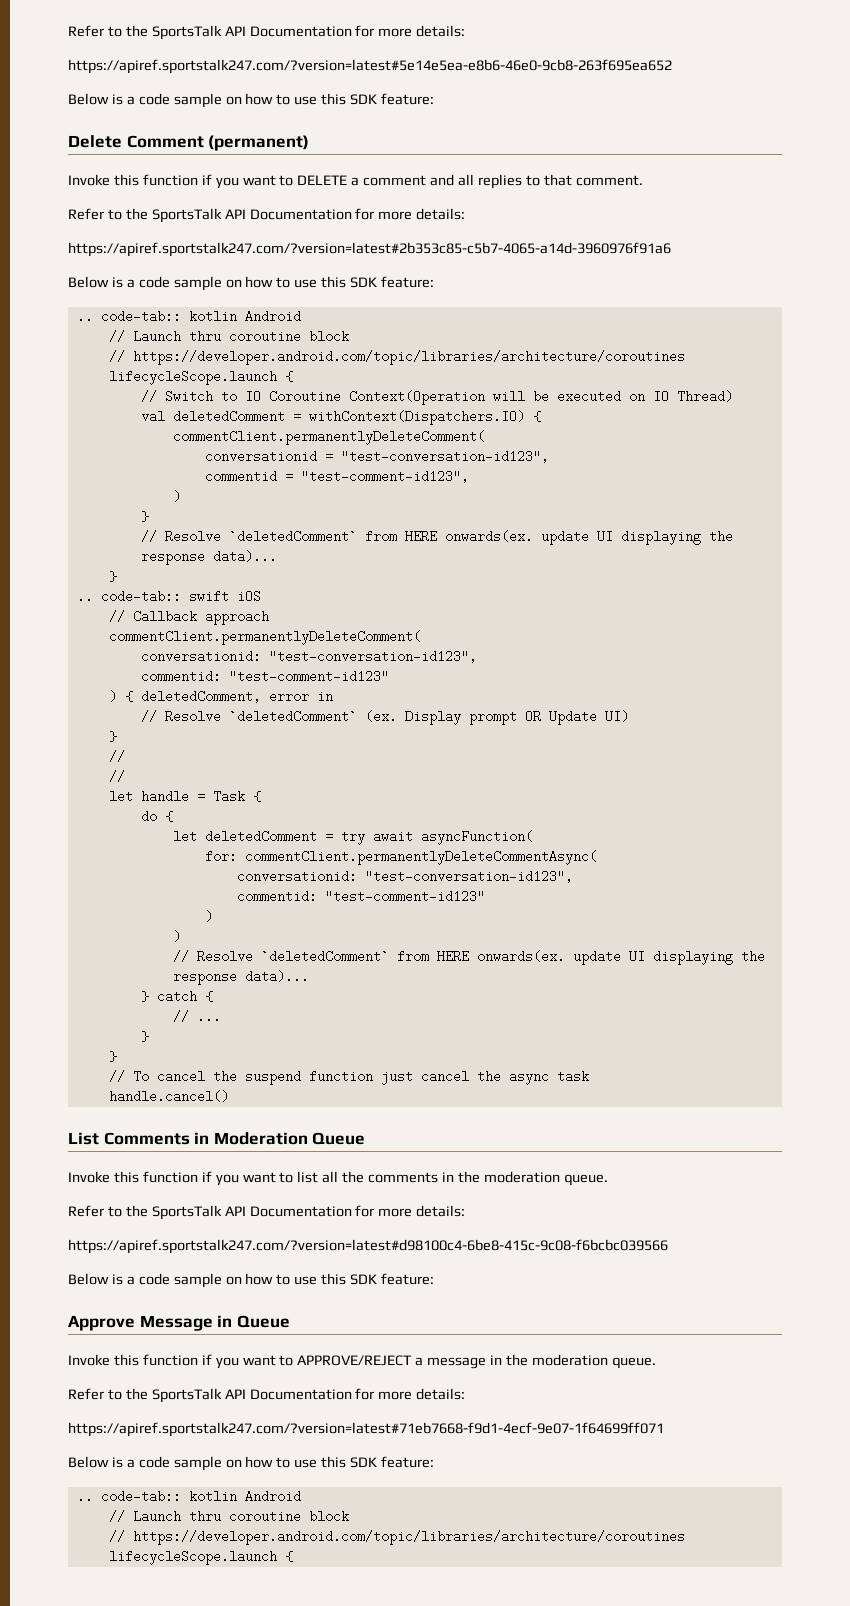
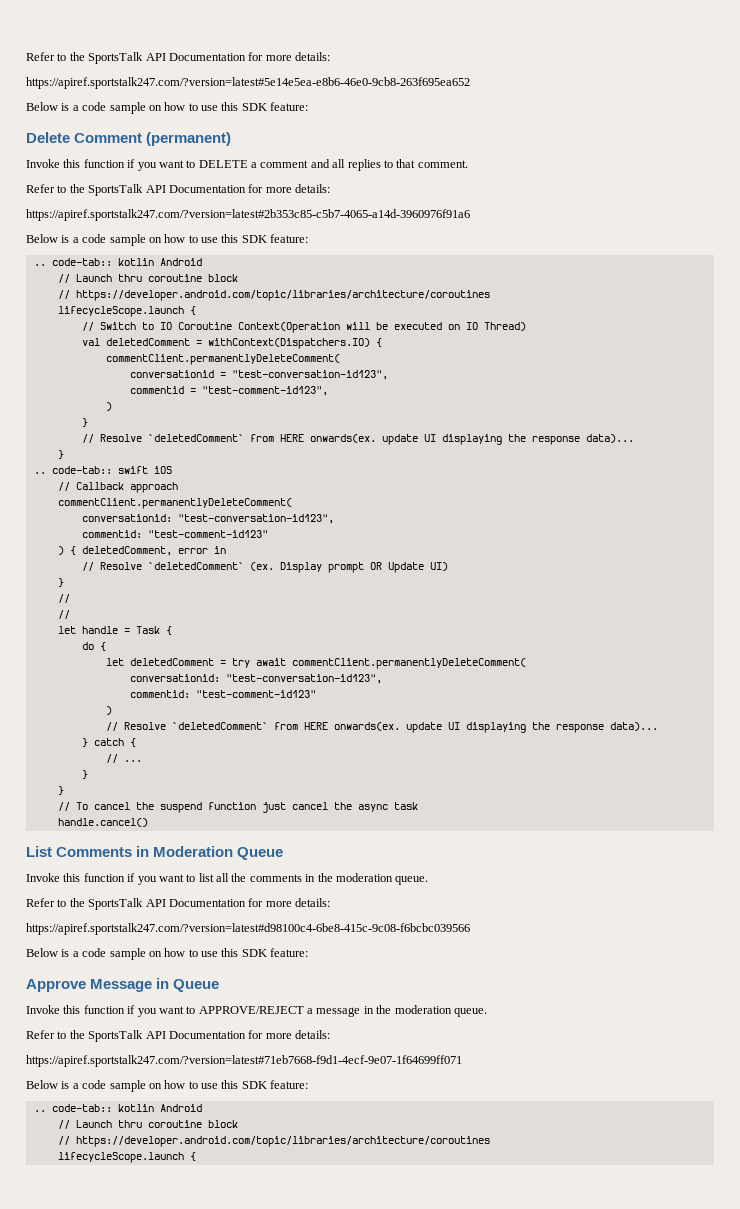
- let deletedComment = try await asyncFunction(
- for: commentClient.permanentlyDeleteCommentAsync(
+ let deletedComment = try await commentClient.permanentlyDeleteComment(
  conversationid: "test-conversation-id123",
  commentid: "test-comment-id123"
- )

